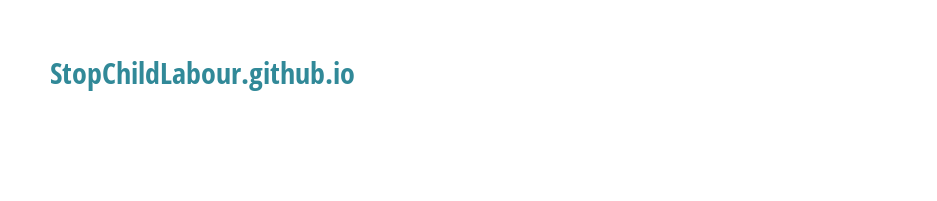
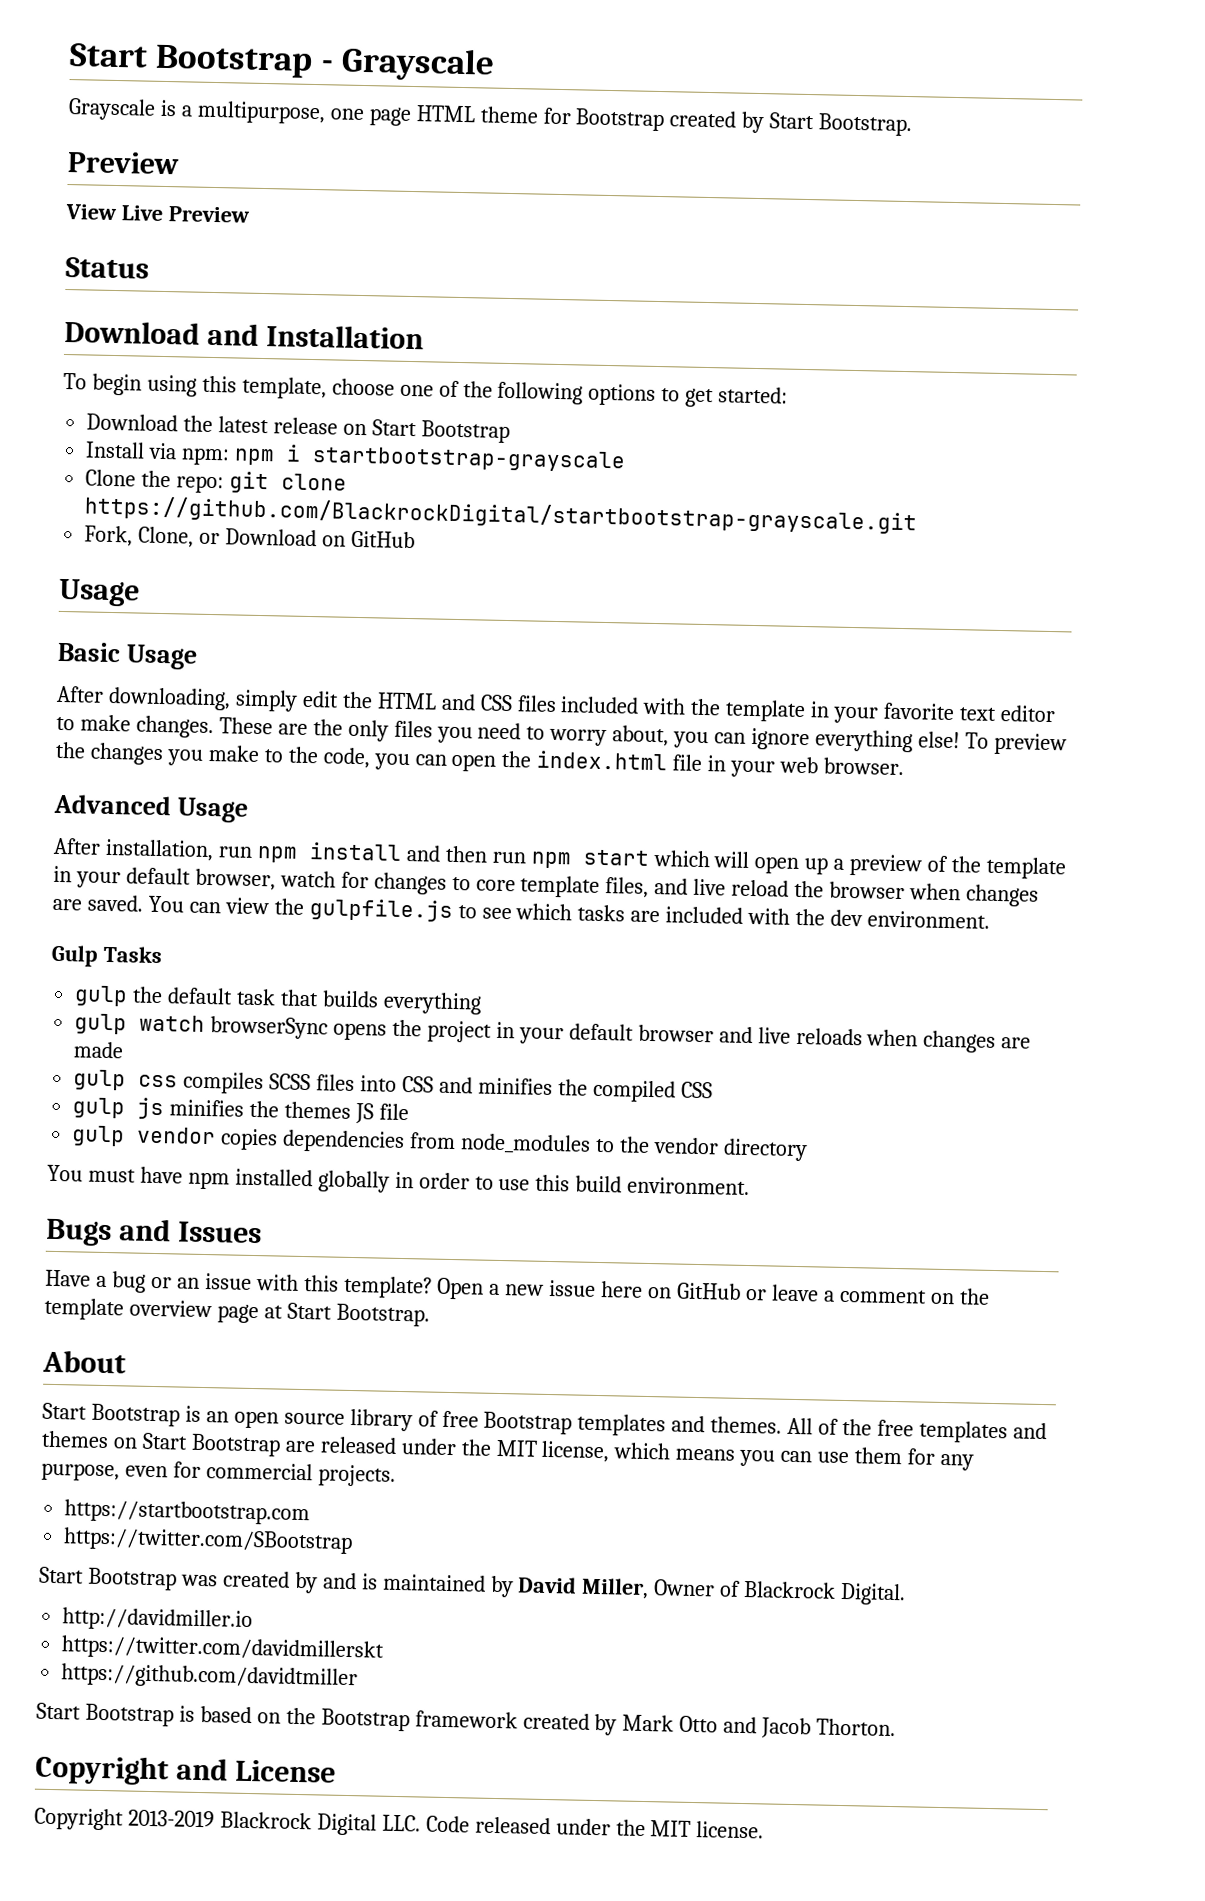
- StopChildLabour.github.io
+ Start Bootstrap - Grayscale
+ Grayscale is a multipurpose, one page HTML theme for Bootstrap created by Start Bootstrap.
+ Preview
+ View Live Preview
+ Status
+ Download and Installation
+ To begin using this template, choose one of the following options to get started:
+ Download the latest release on Start Bootstrap
+ Install via npm: npm i startbootstrap-grayscale
+ Clone the repo: git clone https://github.com/BlackrockDigital/startbootstrap-grayscale.git
+ Fork, Clone, or Download on GitHub
+ Usage
+ Basic Usage
+ After downloading, simply edit the HTML and CSS files included with the template in your favorite text editor to make changes. These are the only files you need to worry about, you can ignore everything else! To preview the changes you make to the code, you can open the index.html file in your web browser.
+ Advanced Usage
+ After installation, run npm install and then run npm start which will open up a preview of the template in your default browser, watch for changes to core template files, and live reload the browser when changes are saved. You can view the gulpfile.js to see which tasks are included with the dev environment.
+ Gulp Tasks
+ gulp the default task that builds everything
+ gulp watch browserSync opens the project in your default browser and live reloads when changes are made
+ gulp css compiles SCSS files into CSS and minifies the compiled CSS
+ gulp js minifies the themes JS file
+ gulp vendor copies dependencies from node_modules to the vendor directory
+ You must have npm installed globally in order to use this build environment.
+ Bugs and Issues
+ Have a bug or an issue with this template? Open a new issue here on GitHub or leave a comment on the template overview page at Start Bootstrap.
+ About
+ Start Bootstrap is an open source library of free Bootstrap templates and themes. All of the free templates and themes on Start Bootstrap are released under the MIT license, which means you can use them for any purpose, even for commercial projects.
+ https://startbootstrap.com
+ https://twitter.com/SBootstrap
+ Start Bootstrap was created by and is maintained by David Miller, Owner of Blackrock Digital.
+ http://davidmiller.io
+ https://twitter.com/davidmillerskt
+ https://github.com/davidtmiller
+ Start Bootstrap is based on the Bootstrap framework created by Mark Otto and Jacob Thorton.
+ Copyright and License
+ Copyright 2013-2019 Blackrock Digital LLC. Code released under the MIT license.

